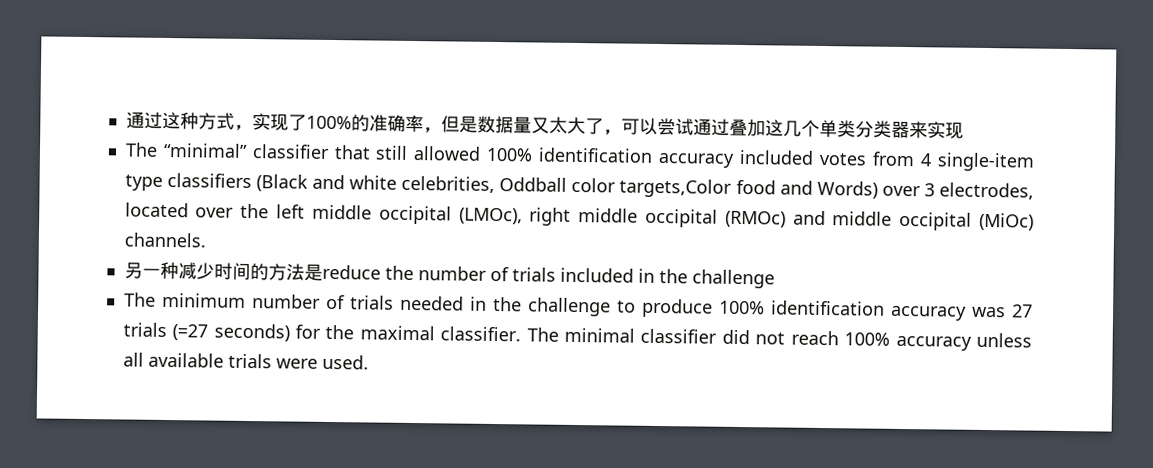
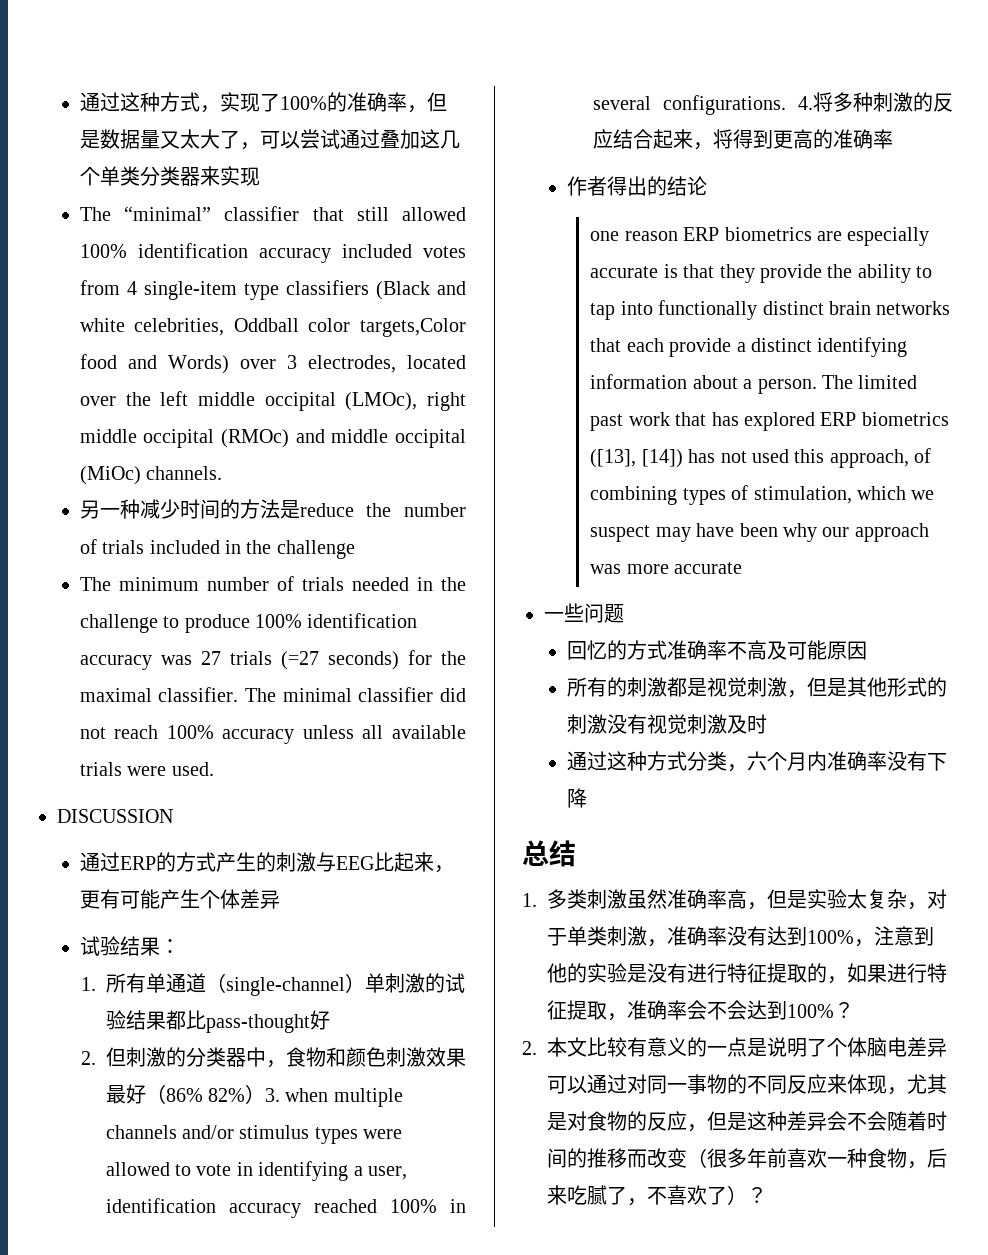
+ DISCUSSION
+ 通过ERP的方式产生的刺激与EEG比起来，更有可能产生个体差异
+ 试验结果：
+ 1.所有单通道（single-channel）单刺激的试验结果都比pass-thought好
+ 2.但刺激的分类器中，食物和颜色刺激效果最好（86% 82%）3. when multiple channels and/or stimulus types were allowed to vote in identifying a user, identification accuracy reached 100% in several configurations. 4.将多种刺激的反应结合起来，将得到更高的准确率
+ 作者得出的结论
+ one reason ERP biometrics are especially accurate is that they provide the ability to tap into functionally distinct brain networks that each provide a distinct identifying information about a person. The limited past work that has explored ERP biometrics ([13], [14]) has not used this approach, of combining types of stimulation, which we suspect may have been why our approach was more accurate
+ 一些问题
+ 回忆的方式准确率不高及可能原因
+ 所有的刺激都是视觉刺激，但是其他形式的刺激没有视觉刺激及时
+ 通过这种方式分类，六个月内准确率没有下降
+ 总结
+ 1.多类刺激虽然准确率高，但是实验太复杂，对于单类刺激，准确率没有达到100%，注意到他的实验是没有进行特征提取的，如果进行特征提取，准确率会不会达到100%？
+ 2.本文比较有意义的一点是说明了个体脑电差异可以通过对同一事物的不同反应来体现，尤其是对食物的反应，但是这种差异会不会随着时间的推移而改变（很多年前喜欢一种食物，后来吃腻了，不喜欢了）？

